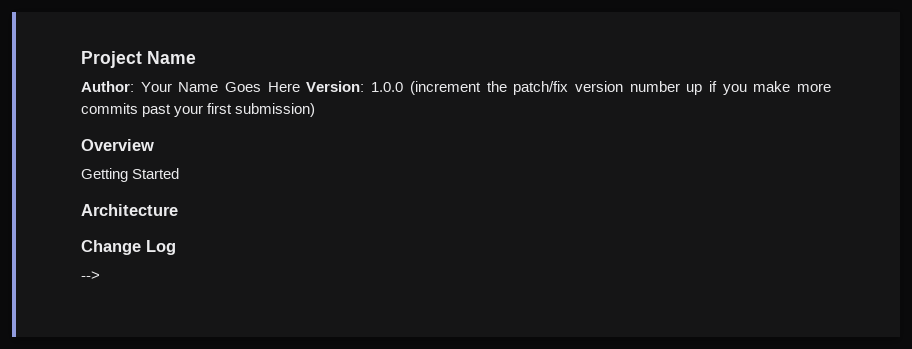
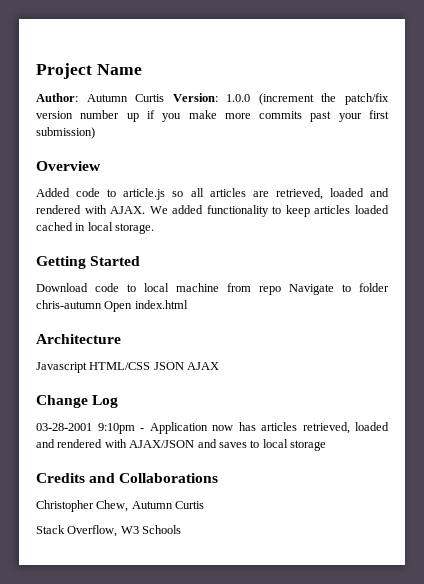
- Author: Your Name Goes Here Version: 1.0.0 (increment the patch/fix version number up if you make more commits past your first submission)
+ Author: Autumn Curtis Version: 1.0.0 (increment the patch/fix version number up if you make more commits past your first submission)
+ Added code to article.js so all articles are retrieved, loaded and rendered with AJAX. We added functionality to keep articles loaded cached in local storage.
  Getting Started
+ Download code to local machine from repo Navigate to folder chris-autumn Open index.html
  Architecture
+ Javascript HTML/CSS JSON AJAX
  Change Log
- -->
+ 03-28-2001 9:10pm - Application now has articles retrieved, loaded and rendered with AJAX/JSON and saves to local storage
+ Credits and Collaborations
+ Christopher Chew, Autumn Curtis
+ Stack Overflow, W3 Schools

